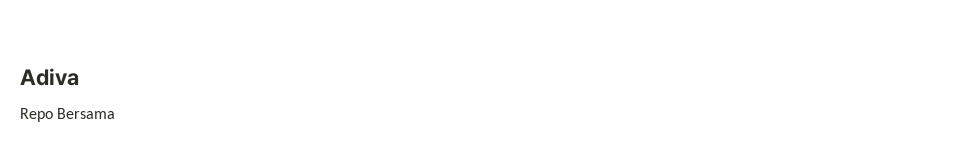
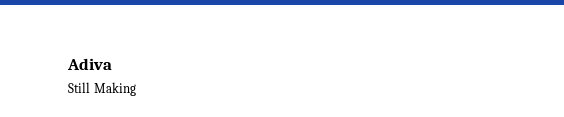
- Repo Bersama
+ Still Making

